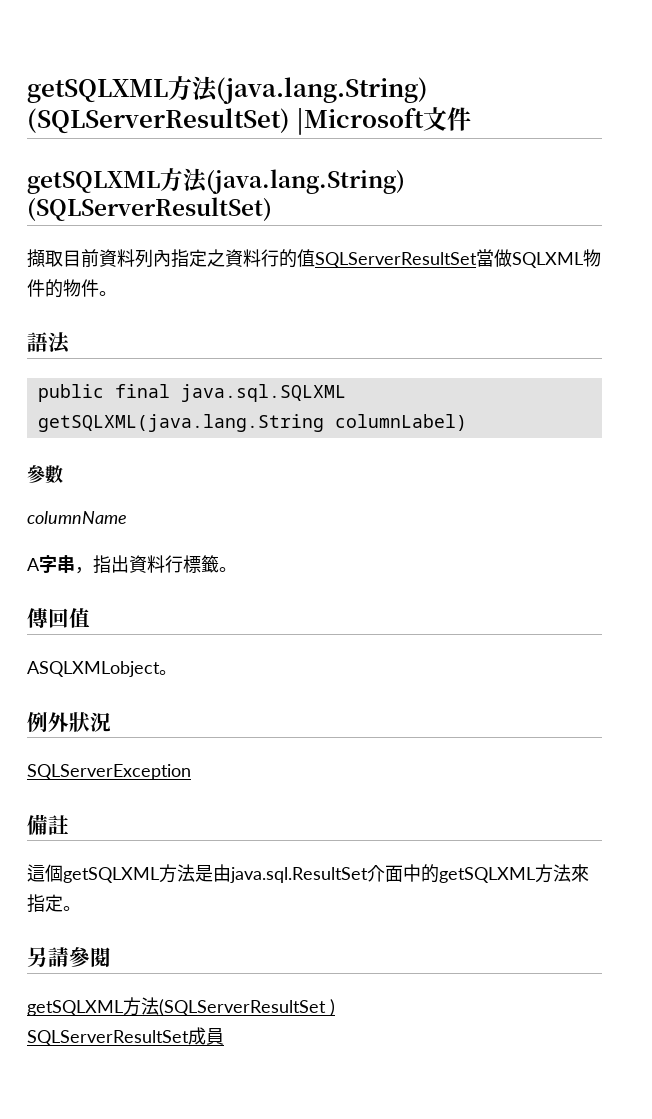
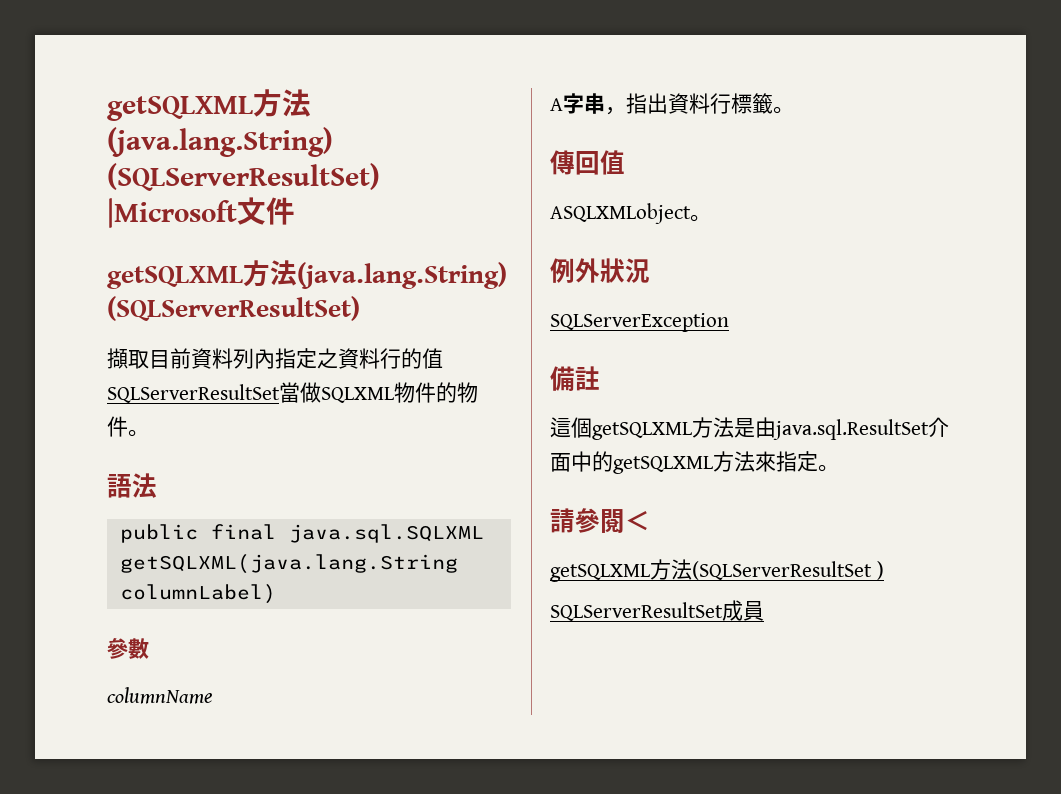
- 另請參閱
+ 請參閱＜

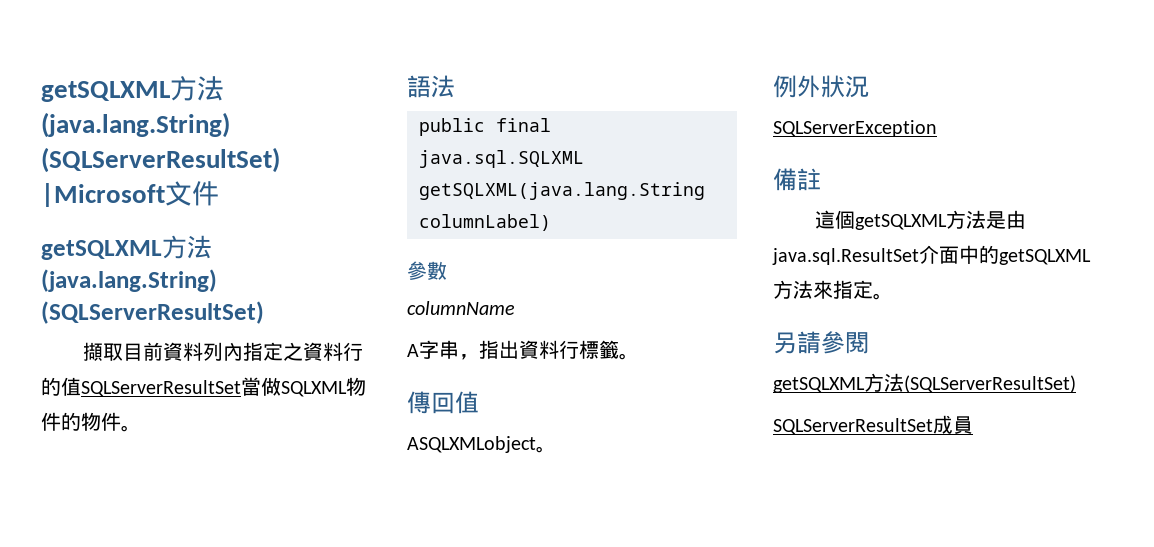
- 請參閱＜
- getSQLXML方法(SQLServerResultSet )
+ 另請參閱
+ getSQLXML方法(SQLServerResultSet)

